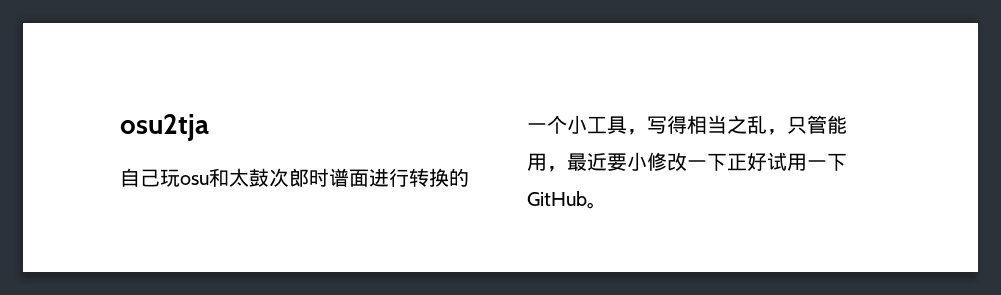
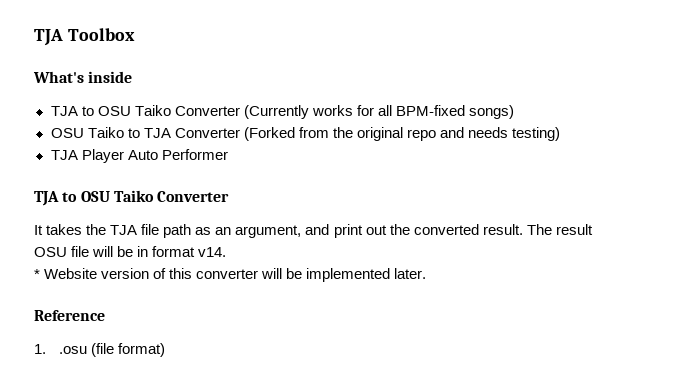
- osu2tja
- 自己玩osu和太鼓次郎时谱面进行转换的一个小工具，写得相当之乱，只管能用，最近要小修改一下正好试用一下GitHub。
+ TJA Toolbox
+ What's inside
+ TJA to OSU Taiko Converter (Currently works for all BPM-fixed songs)
+ OSU Taiko to TJA Converter (Forked from the original repo and needs testing)
+ TJA Player Auto Performer
+ TJA to OSU Taiko Converter
+ It takes the TJA file path as an argument, and print out the converted result. The result OSU file will be in format v14.
+ * Website version of this converter will be implemented later.
+ Reference
+ 1. .osu (file format)

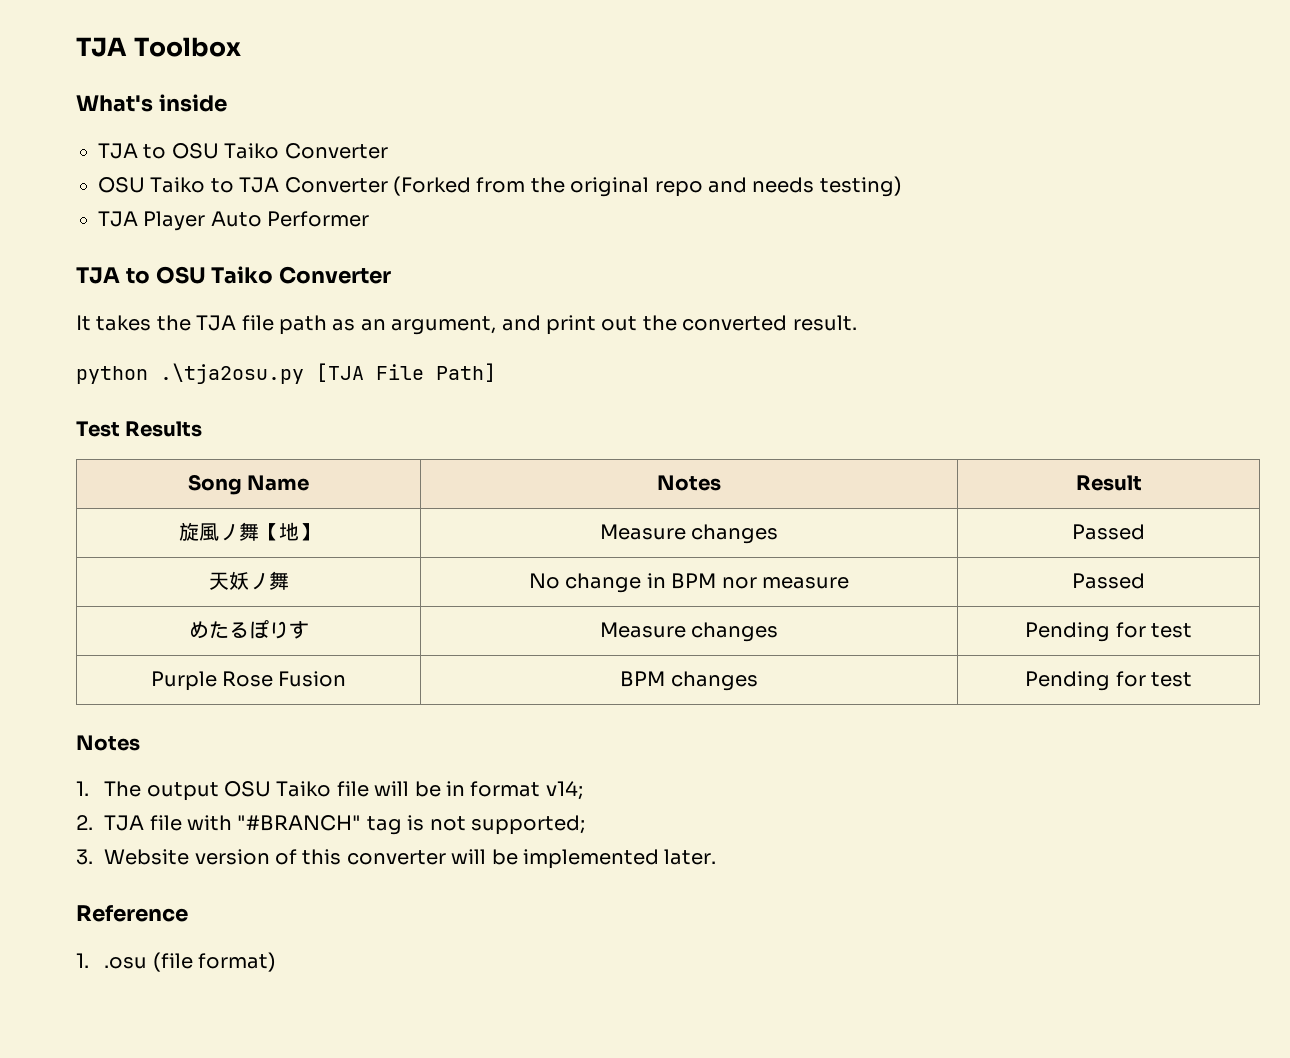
  What's inside
- TJA to OSU Taiko Converter (Currently works for all BPM-fixed songs)
+ TJA to OSU Taiko Converter
- It takes the TJA file path as an argument, and print out the converted result. The result OSU file will be in format v14.
- * Website version of this converter will be implemented later.
+ It takes the TJA file path as an argument, and print out the converted result.
+ python .\tja2osu.py [TJA File Path]
+ Test Results
+ Song Name | Notes | Result
+ 旋風ノ舞【地】 | Measure changes | Passed
+ 天妖ノ舞 | No change in BPM nor measure | Passed
+ めたるぽりす | Measure changes | Pending for test
+ Purple Rose Fusion | BPM changes | Pending for test
+ Notes
+ 1. The output OSU Taiko file will be in format v14;
+ 2. TJA file with "#BRANCH" tag is not supported;
+ 3. Website version of this converter will be implemented later.

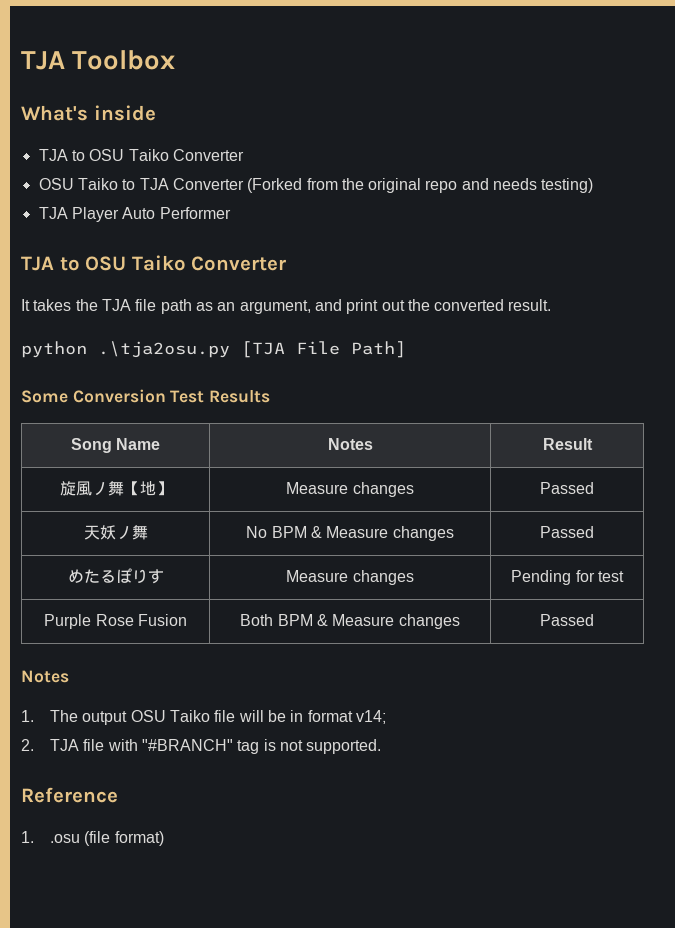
- Test Results
+ Some Conversion Test Results
- 天妖ノ舞 | No change in BPM nor measure | Passed
+ 天妖ノ舞 | No BPM & Measure changes | Passed
- Purple Rose Fusion | BPM changes | Pending for test
+ Purple Rose Fusion | Both BPM & Measure changes | Passed
- 2. TJA file with "#BRANCH" tag is not supported;
- 3. Website version of this converter will be implemented later.
+ 2. TJA file with "#BRANCH" tag is not supported.

